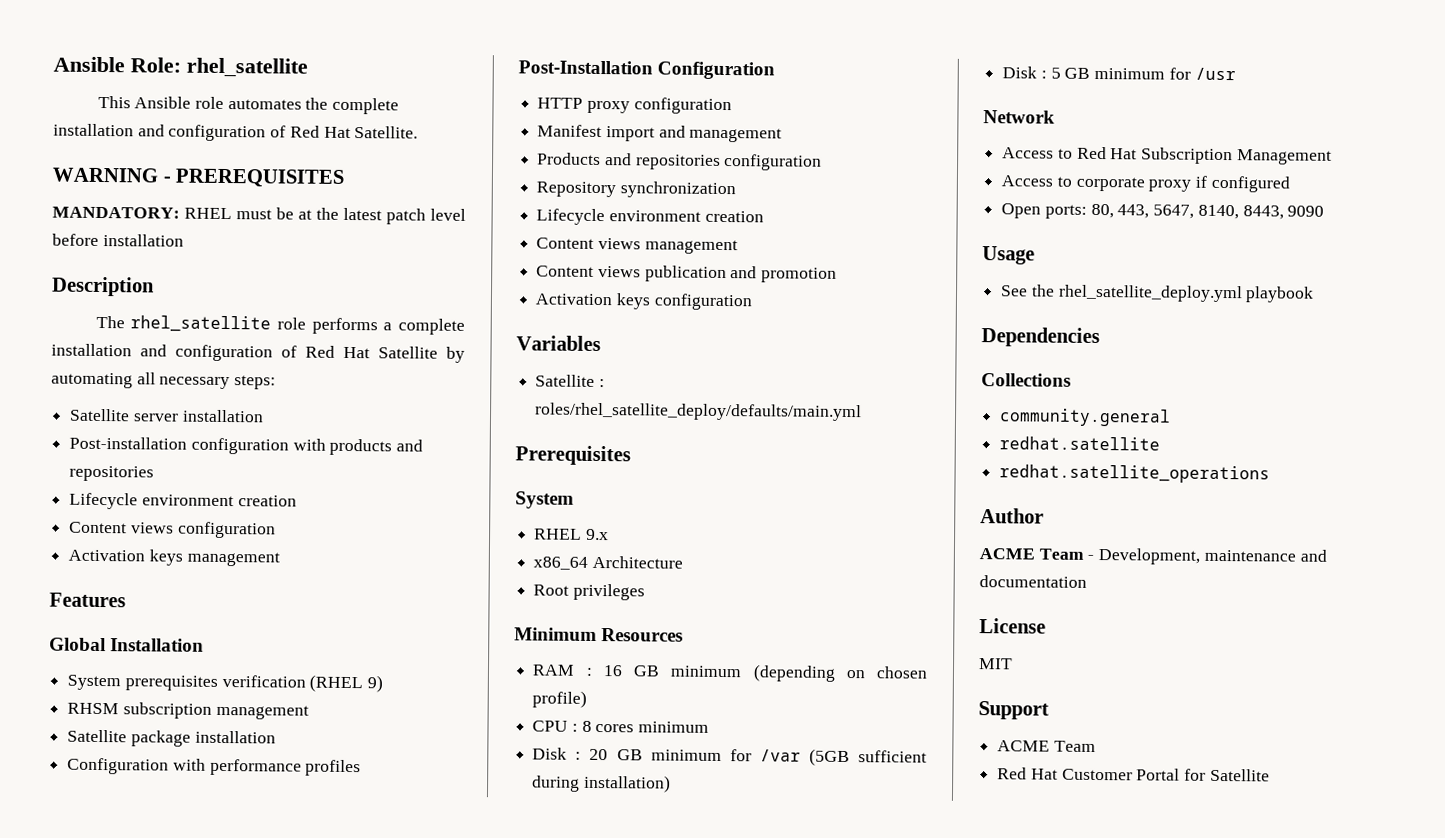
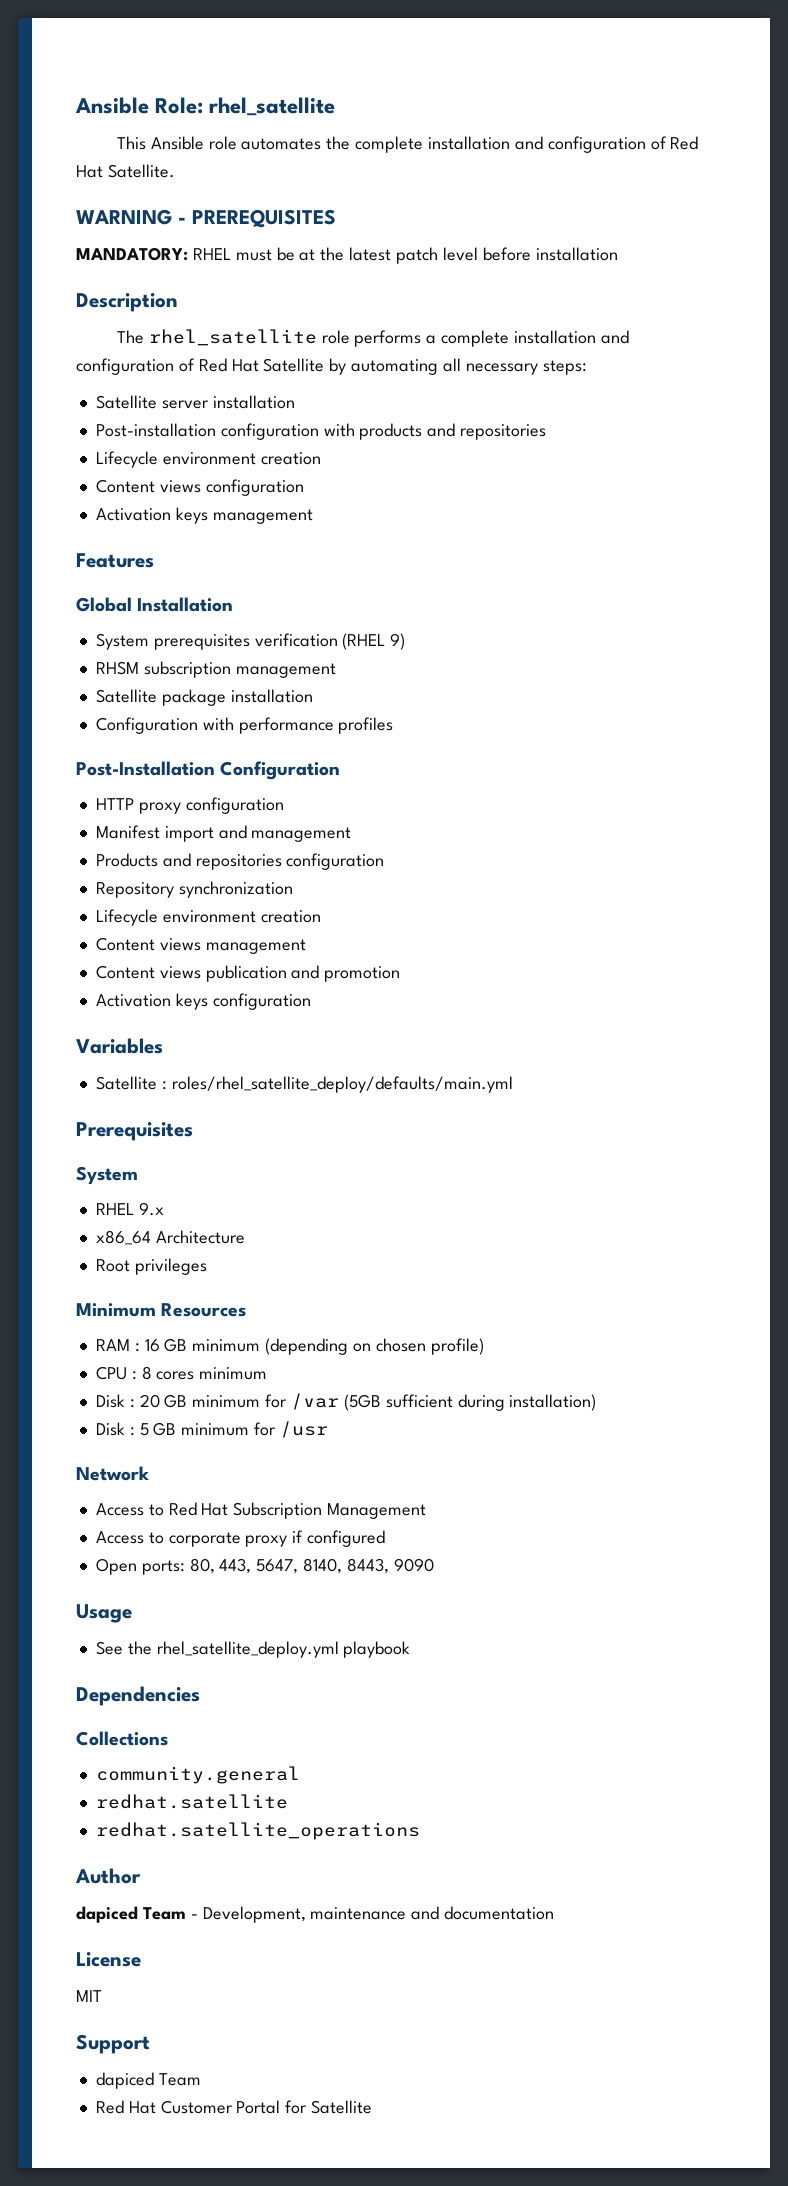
- ACME Team - Development, maintenance and documentation
+ dapiced Team - Development, maintenance and documentation
  Support
- ACME Team
+ dapiced Team

